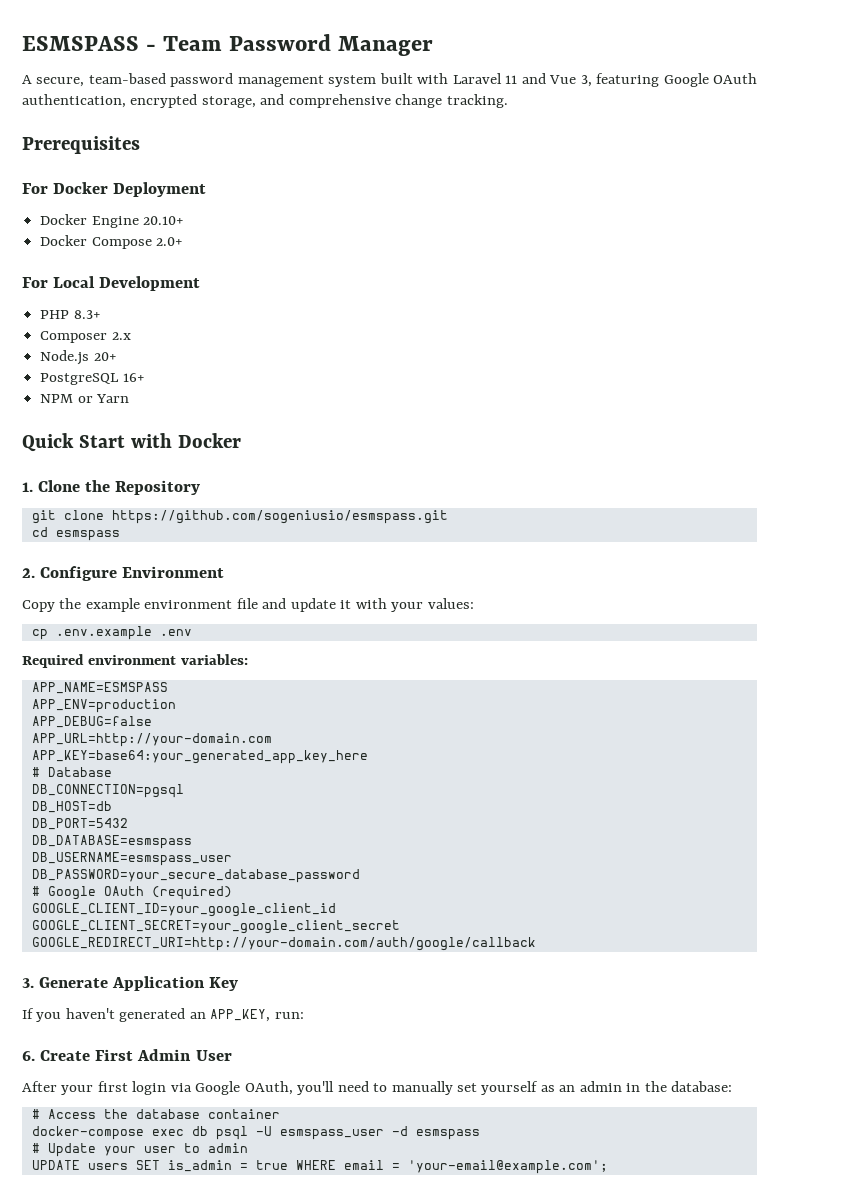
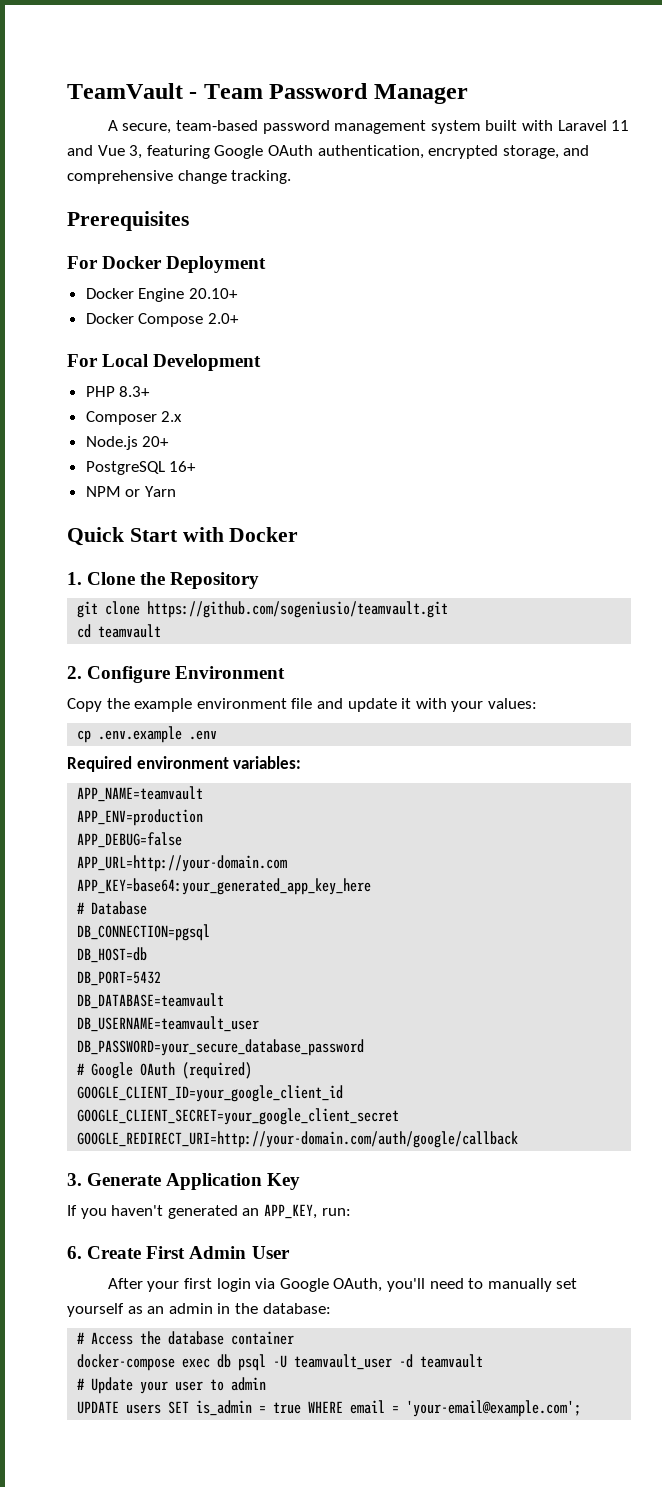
- ESMSPASS - Team Password Manager
+ TeamVault - Team Password Manager
- git clone https://github.com/sogeniusio/esmspass.git
+ git clone https://github.com/sogeniusio/teamvault.git
- cd esmspass
+ cd teamvault
- APP_NAME=ESMSPASS
+ APP_NAME=teamvault
- DB_DATABASE=esmspass
- DB_USERNAME=esmspass_user
+ DB_DATABASE=teamvault
+ DB_USERNAME=teamvault_user
- docker-compose exec db psql -U esmspass_user -d esmspass
+ docker-compose exec db psql -U teamvault_user -d teamvault

